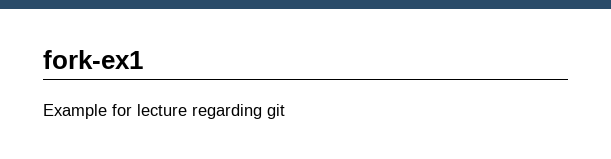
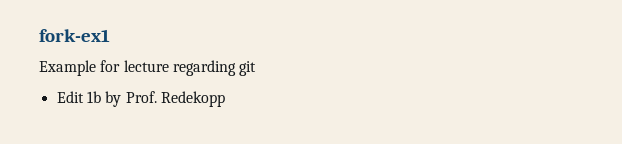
+ Edit 1b by Prof. Redekopp

